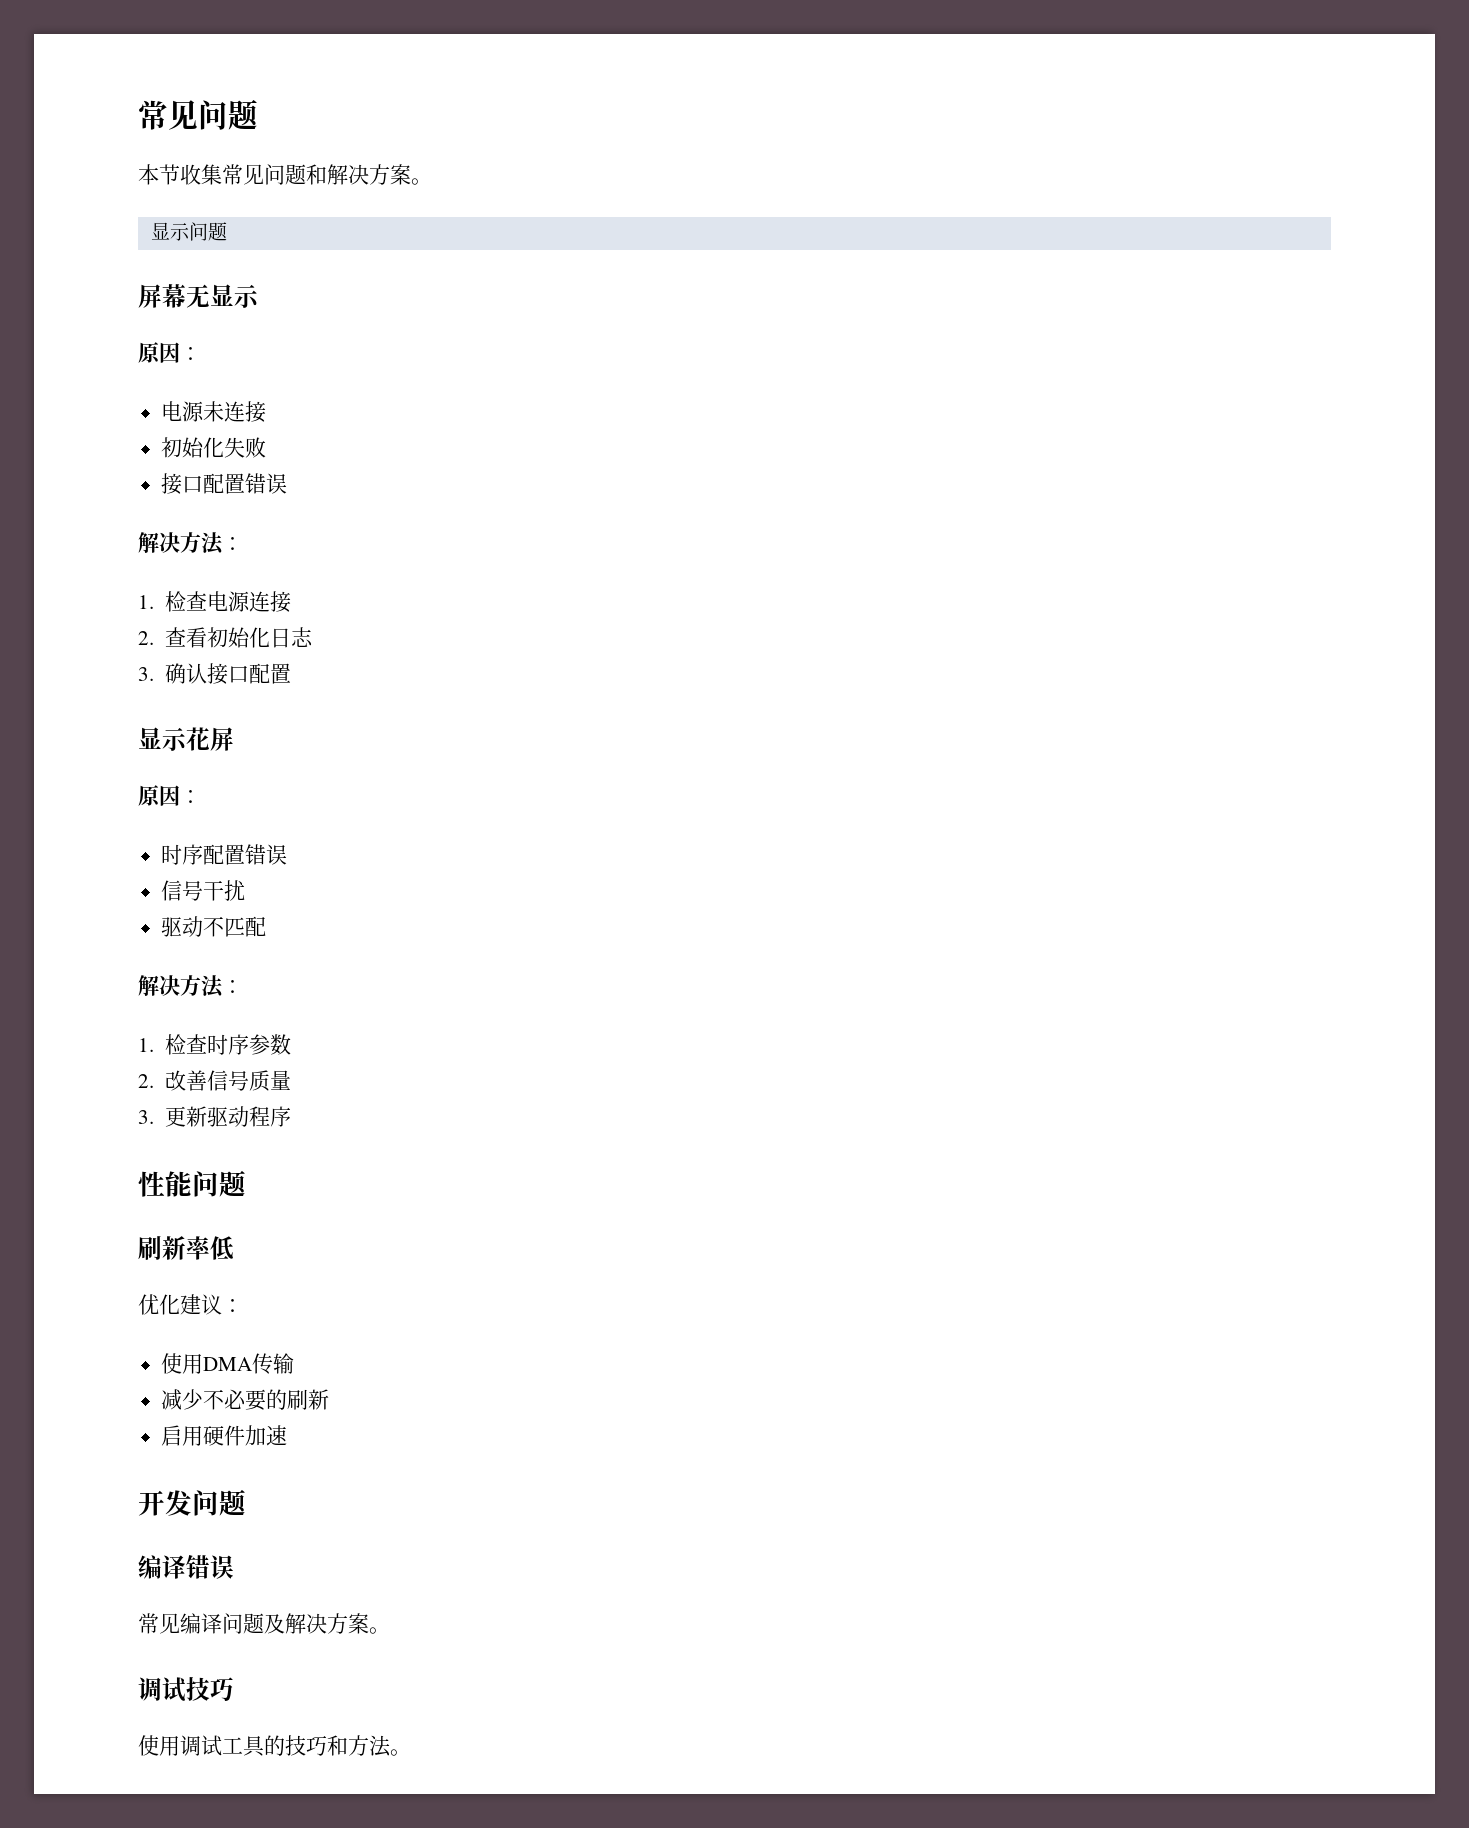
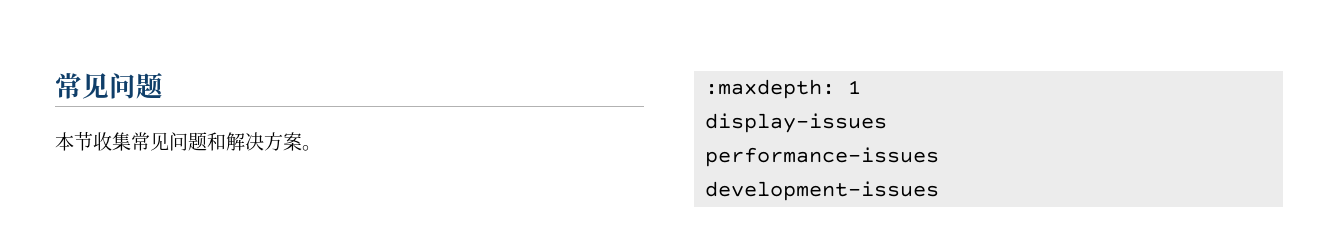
- 显示问题
- 屏幕无显示
- 原因：
- 电源未连接
- 初始化失败
- 接口配置错误
- 解决方法：
- 1.检查电源连接
- 2.查看初始化日志
- 3.确认接口配置
- 显示花屏
- 原因：
- 时序配置错误
- 信号干扰
- 驱动不匹配
- 解决方法：
- 1.检查时序参数
- 2.改善信号质量
- 3.更新驱动程序
- 性能问题
- 刷新率低
- 优化建议：
- 使用DMA传输
- 减少不必要的刷新
- 启用硬件加速
- 开发问题
- 编译错误
- 常见编译问题及解决方案。
- 调试技巧
- 使用调试工具的技巧和方法。
+ :maxdepth: 1
+ display-issues
+ performance-issues
+ development-issues

